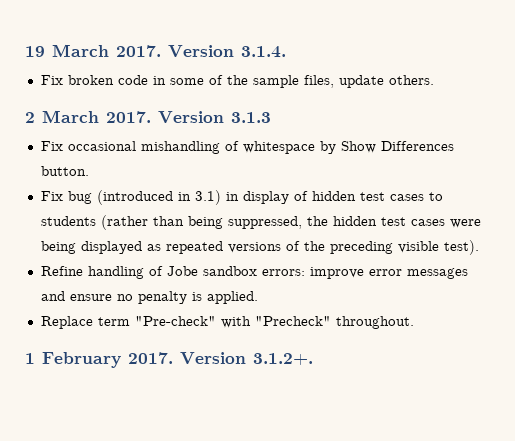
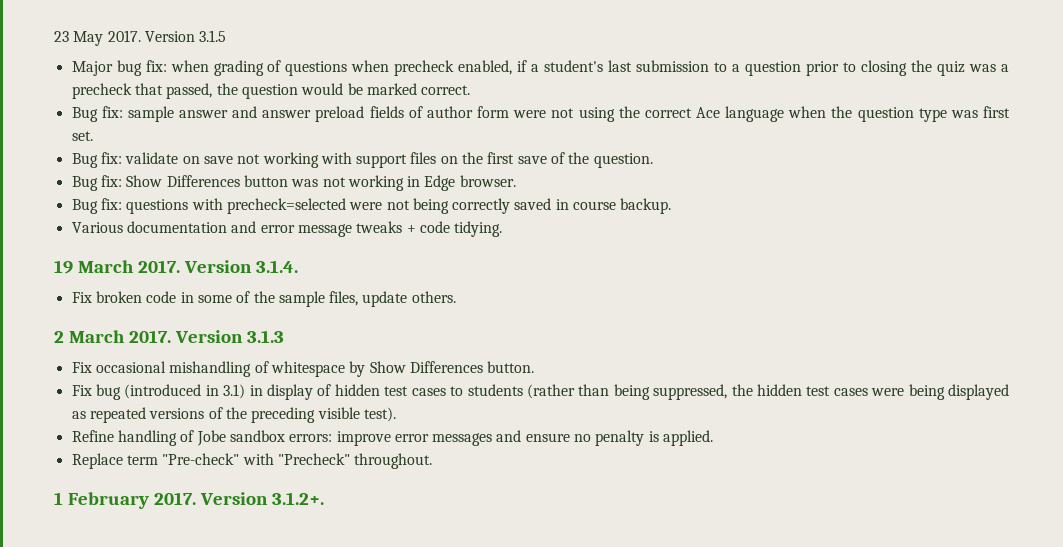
+ 23 May 2017. Version 3.1.5
+ Major bug fix: when grading of questions when precheck enabled, if a student's last submission to a question prior to closing the quiz was a precheck that passed, the question would be marked correct.
+ Bug fix: sample answer and answer preload fields of author form were not using the correct Ace language when the question type was first set.
+ Bug fix: validate on save not working with support files on the first save of the question.
+ Bug fix: Show Differences button was not working in Edge browser.
+ Bug fix: questions with precheck=selected were not being correctly saved in course backup.
+ Various documentation and error message tweaks + code tidying.

